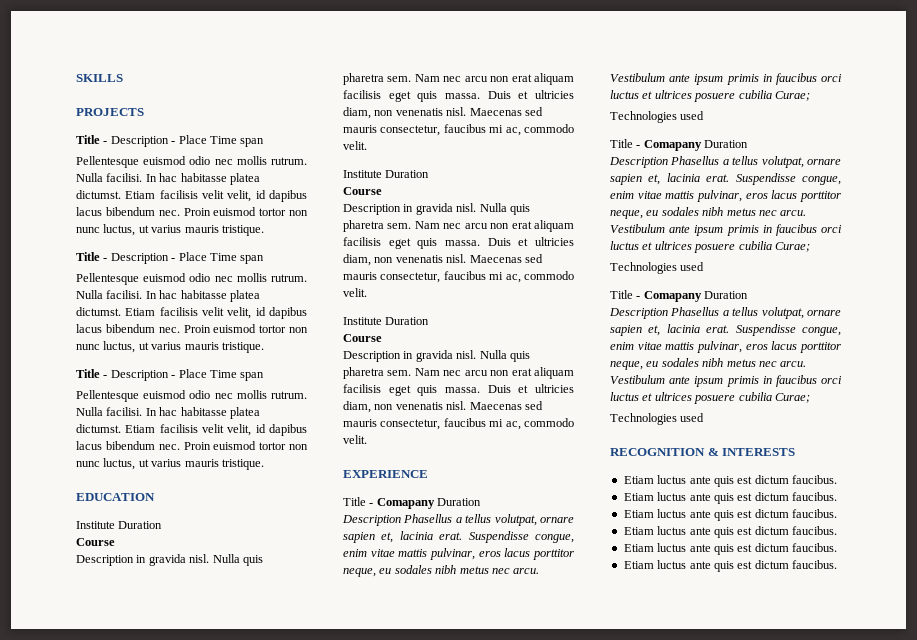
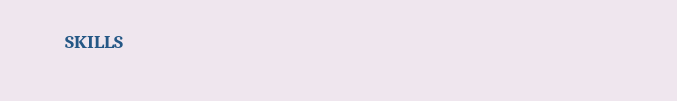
- PROJECTS
- Title - Description - Place Time span
- Pellentesque euismod odio nec mollis rutrum. Nulla facilisi. In hac habitasse platea dictumst. Etiam facilisis velit velit, id dapibus lacus bibendum nec. Proin euismod tortor non nunc luctus, ut varius mauris tristique.
- Title - Description - Place Time span
- Pellentesque euismod odio nec mollis rutrum. Nulla facilisi. In hac habitasse platea dictumst. Etiam facilisis velit velit, id dapibus lacus bibendum nec. Proin euismod tortor non nunc luctus, ut varius mauris tristique.
- Title - Description - Place Time span
- Pellentesque euismod odio nec mollis rutrum. Nulla facilisi. In hac habitasse platea dictumst. Etiam facilisis velit velit, id dapibus lacus bibendum nec. Proin euismod tortor non nunc luctus, ut varius mauris tristique.
- EDUCATION
- Institute Duration
- Course
- Description in gravida nisl. Nulla quis pharetra sem. Nam nec arcu non erat aliquam facilisis eget quis massa. Duis et ultricies diam, non venenatis nisl. Maecenas sed mauris consectetur, faucibus mi ac, commodo velit.
- Institute Duration
- Course
- Description in gravida nisl. Nulla quis pharetra sem. Nam nec arcu non erat aliquam facilisis eget quis massa. Duis et ultricies diam, non venenatis nisl. Maecenas sed mauris consectetur, faucibus mi ac, commodo velit.
- Institute Duration
- Course
- Description in gravida nisl. Nulla quis pharetra sem. Nam nec arcu non erat aliquam facilisis eget quis massa. Duis et ultricies diam, non venenatis nisl. Maecenas sed mauris consectetur, faucibus mi ac, commodo velit.
- EXPERIENCE
- Title - Comapany Duration
- Description Phasellus a tellus volutpat, ornare sapien et, lacinia erat. Suspendisse congue, enim vitae mattis pulvinar, eros lacus porttitor neque, eu sodales nibh metus nec arcu. Vestibulum ante ipsum primis in faucibus orci luctus et ultrices posuere cubilia Curae;
- Technologies used
- Title - Comapany Duration
- Description Phasellus a tellus volutpat, ornare sapien et, lacinia erat. Suspendisse congue, enim vitae mattis pulvinar, eros lacus porttitor neque, eu sodales nibh metus nec arcu. Vestibulum ante ipsum primis in faucibus orci luctus et ultrices posuere cubilia Curae;
- Technologies used
- Title - Comapany Duration
- Description Phasellus a tellus volutpat, ornare sapien et, lacinia erat. Suspendisse congue, enim vitae mattis pulvinar, eros lacus porttitor neque, eu sodales nibh metus nec arcu. Vestibulum ante ipsum primis in faucibus orci luctus et ultrices posuere cubilia Curae;
- Technologies used
- RECOGNITION & INTERESTS
- Etiam luctus ante quis est dictum faucibus.
- Etiam luctus ante quis est dictum faucibus.
- Etiam luctus ante quis est dictum faucibus.
- Etiam luctus ante quis est dictum faucibus.
- Etiam luctus ante quis est dictum faucibus.
- Etiam luctus ante quis est dictum faucibus.

